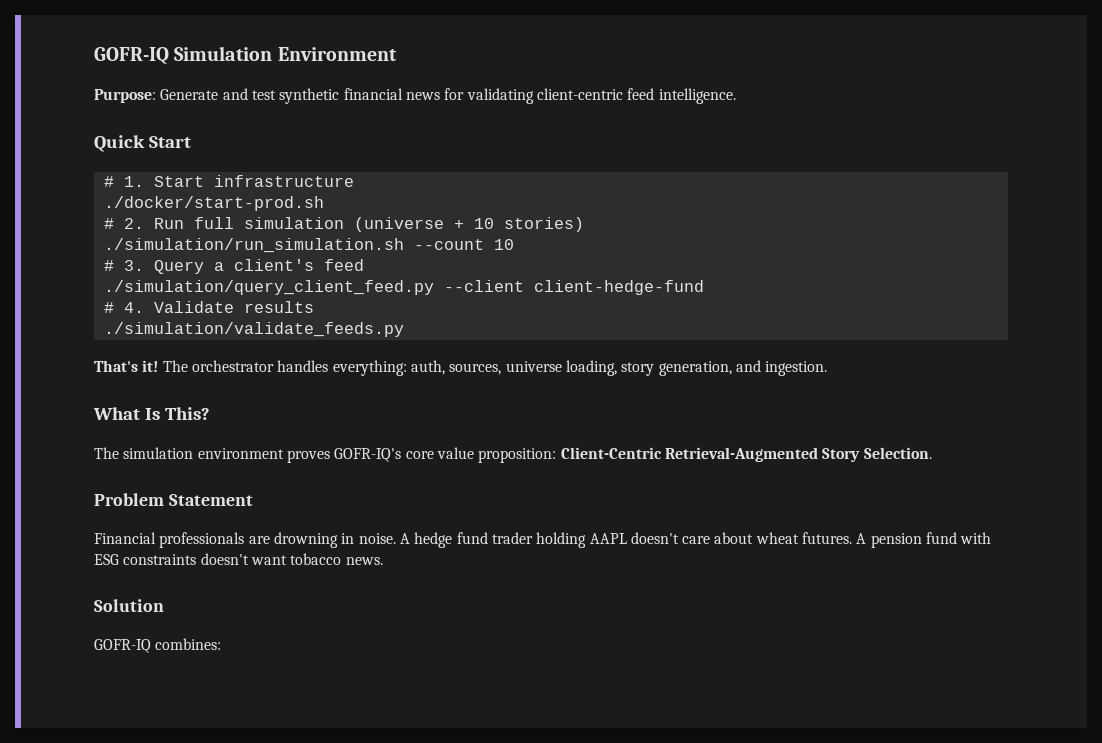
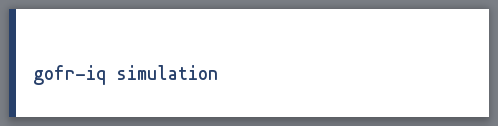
- GOFR-IQ Simulation Environment
- Purpose: Generate and test synthetic financial news for validating client-centric feed intelligence.
- Quick Start
- # 1. Start infrastructure
- ./docker/start-prod.sh
- # 2. Run full simulation (universe + 10 stories)
- ./simulation/run_simulation.sh --count 10
- # 3. Query a client's feed
- ./simulation/query_client_feed.py --client client-hedge-fund
- # 4. Validate results
- ./simulation/validate_feeds.py
- That's it! The orchestrator handles everything: auth, sources, universe loading, story generation, and ingestion.
- What Is This?
- The simulation environment proves GOFR-IQ's core value proposition: Client-Centric Retrieval-Augmented Story Selection.
- Problem Statement
- Financial professionals are drowning in noise. A hedge fund trader holding AAPL doesn't care about wheat futures. A pension fund with ESG constraints doesn't want tobacco news.
- Solution
- GOFR-IQ combines:
+ gofr-iq simulation

